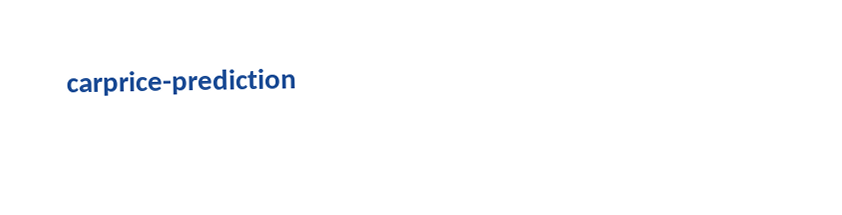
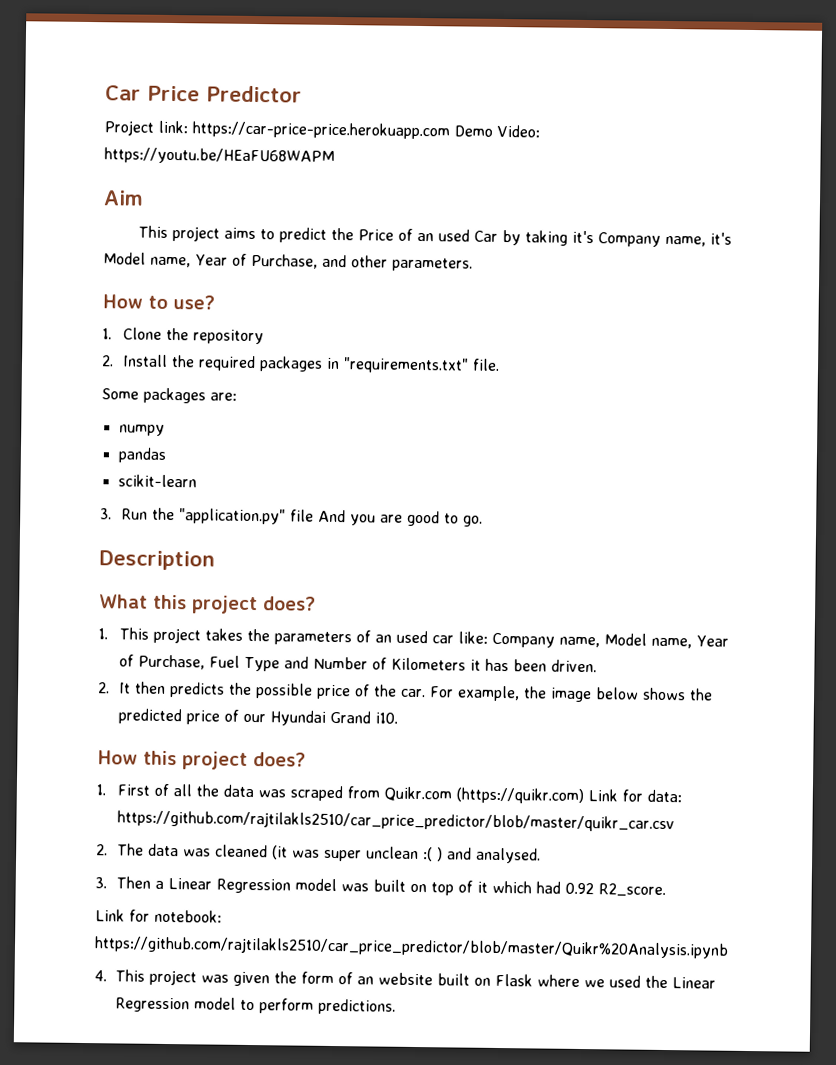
- carprice-prediction
+ Car Price Predictor
+ Project link: https://car-price-price.herokuapp.com Demo Video: https://youtu.be/HEaFU68WAPM
+ Aim
+ This project aims to predict the Price of an used Car by taking it's Company name, it's Model name, Year of Purchase, and other parameters.
+ How to use?
+ 1. Clone the repository
+ 2. Install the required packages in "requirements.txt" file.
+ Some packages are:
+ numpy
+ pandas
+ scikit-learn
+ 3. Run the "application.py" file And you are good to go.
+ Description
+ What this project does?
+ 1. This project takes the parameters of an used car like: Company name, Model name, Year of Purchase, Fuel Type and Number of Kilometers it has been driven.
+ 2. It then predicts the possible price of the car. For example, the image below shows the predicted price of our Hyundai Grand i10.
+ How this project does?
+ 1. First of all the data was scraped from Quikr.com (https://quikr.com) Link for data: https://github.com/rajtilakls2510/car_price_predictor/blob/master/quikr_car.csv
+ 2. The data was cleaned (it was super unclean :( ) and analysed.
+ 3. Then a Linear Regression model was built on top of it which had 0.92 R2_score.
+ Link for notebook: https://github.com/rajtilakls2510/car_price_predictor/blob/master/Quikr%20Analysis.ipynb
+ 4. This project was given the form of an website built on Flask where we used the Linear Regression model to perform predictions.

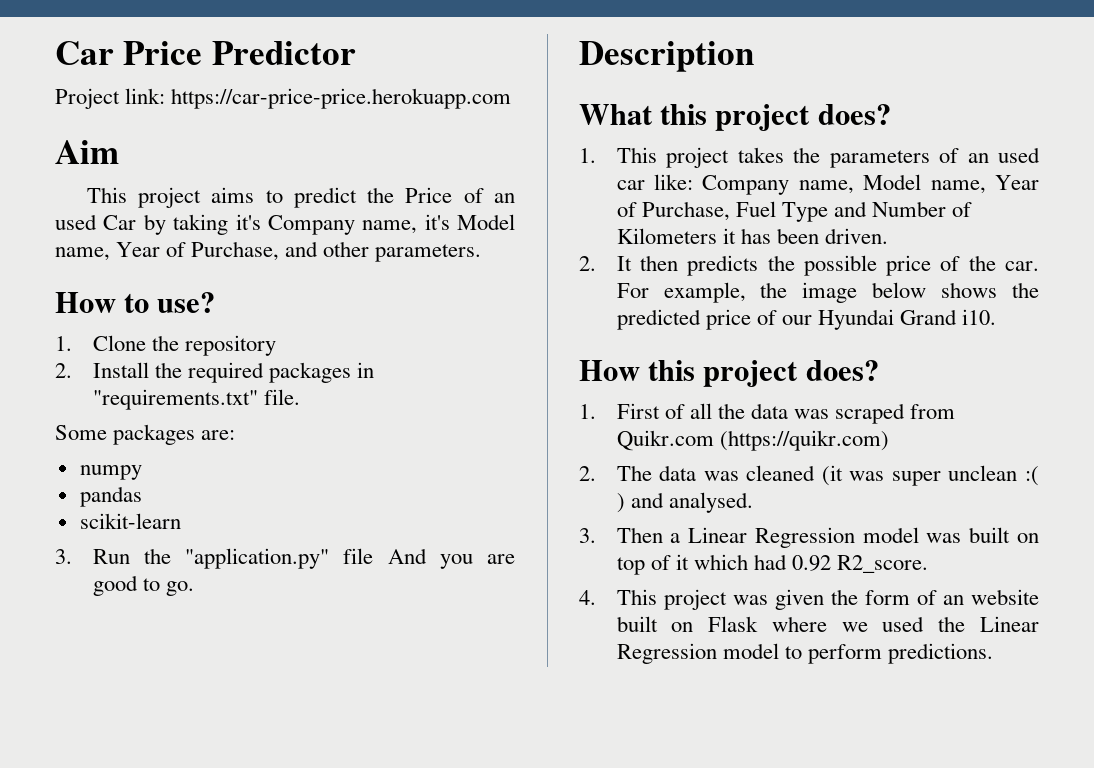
- Project link: https://car-price-price.herokuapp.com Demo Video: https://youtu.be/HEaFU68WAPM
+ Project link: https://car-price-price.herokuapp.com
- 1. First of all the data was scraped from Quikr.com (https://quikr.com) Link for data: https://github.com/rajtilakls2510/car_price_predictor/blob/master/quikr_car.csv
+ 1. First of all the data was scraped from Quikr.com (https://quikr.com)
- Link for notebook: https://github.com/rajtilakls2510/car_price_predictor/blob/master/Quikr%20Analysis.ipynb

